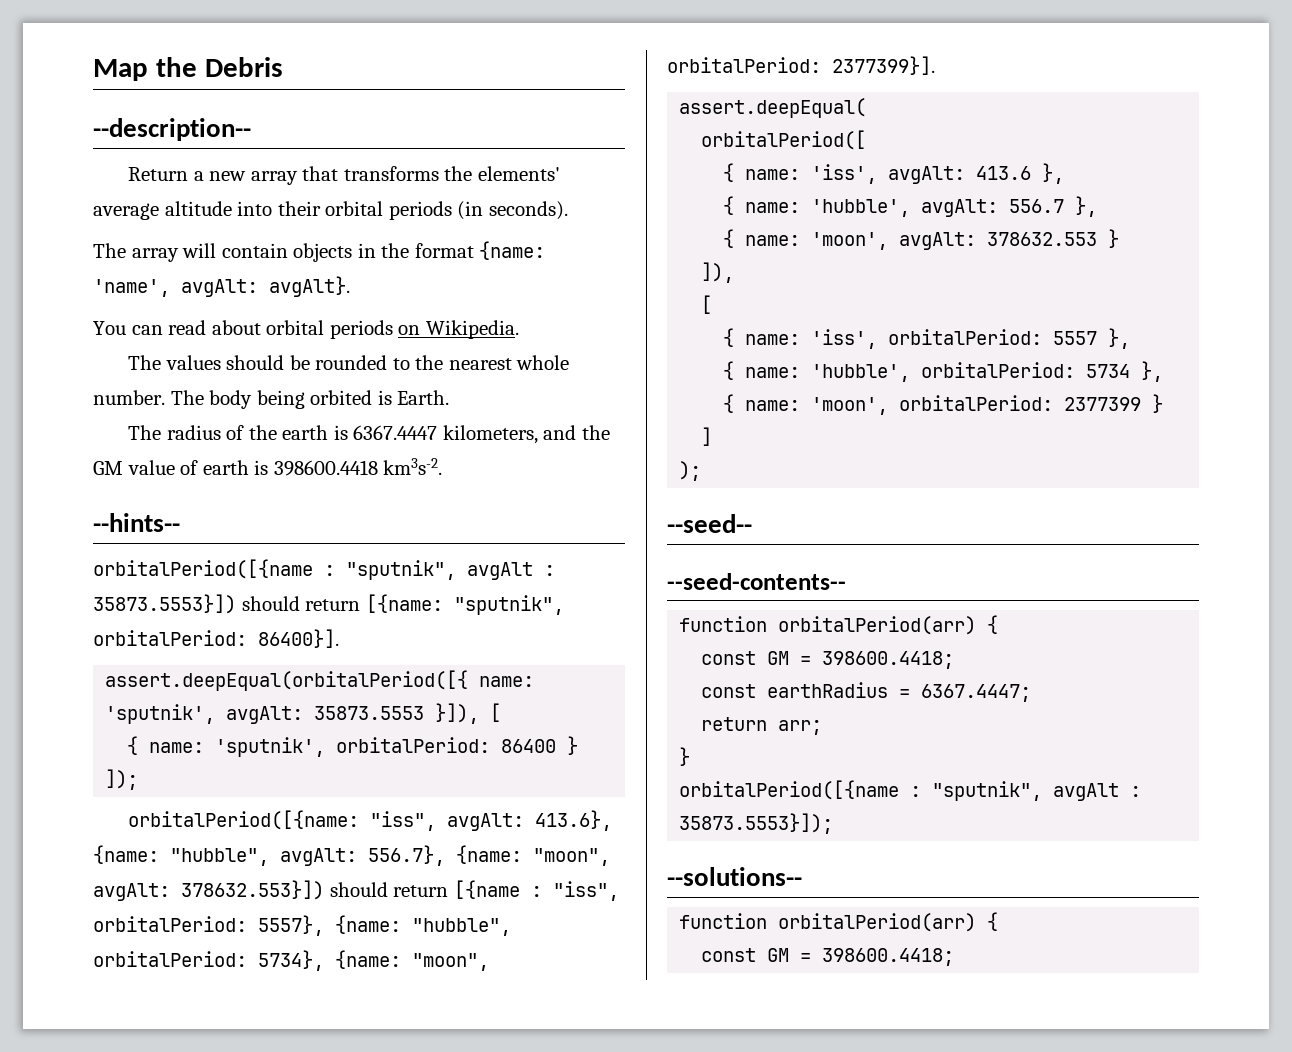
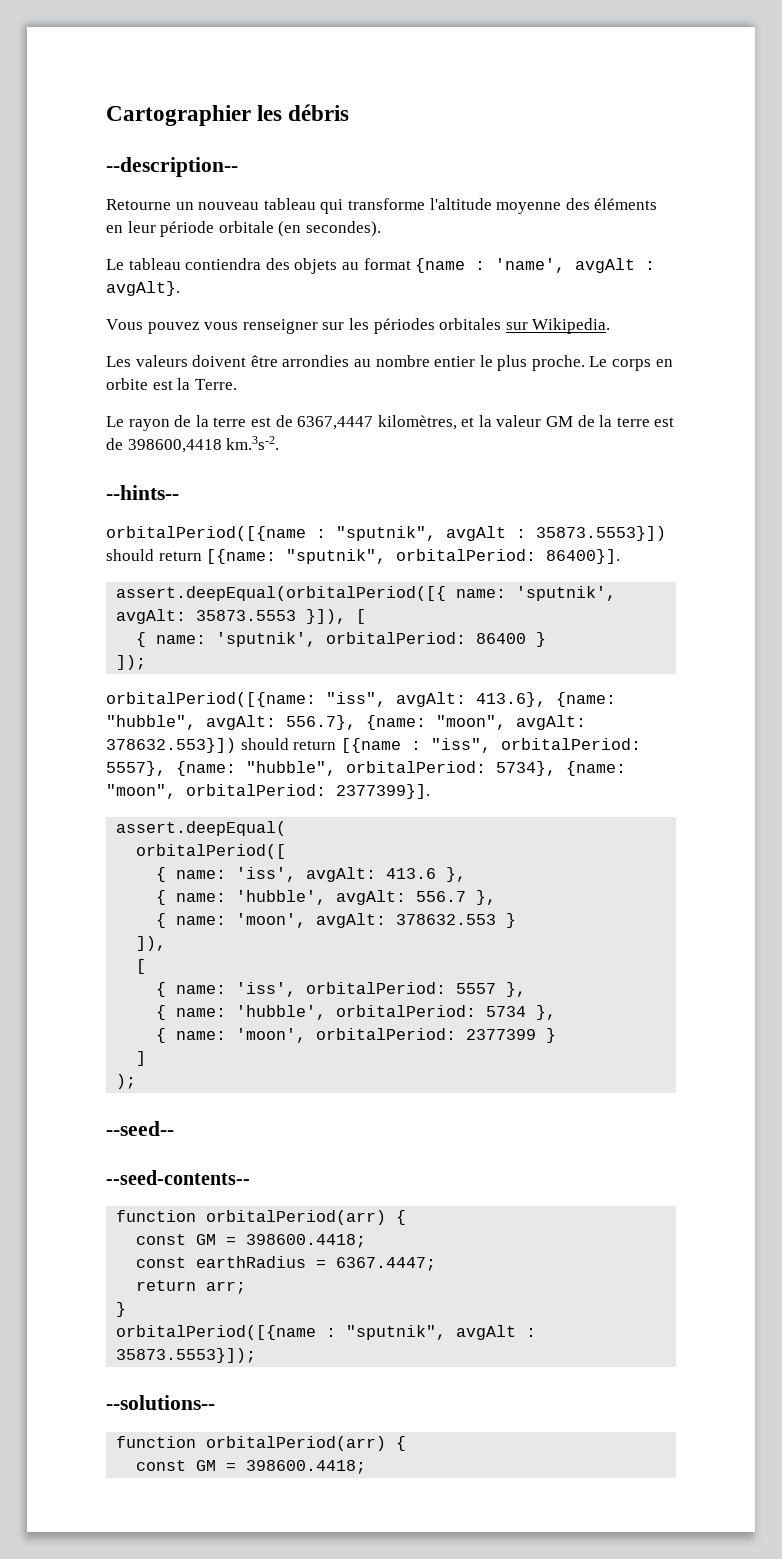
- Map the Debris
+ Cartographier les débris
  --description--
- Return a new array that transforms the elements' average altitude into their orbital periods (in seconds).
- The array will contain objects in the format {name: 'name', avgAlt: avgAlt}.
- You can read about orbital periods on Wikipedia.
- The values should be rounded to the nearest whole number. The body being orbited is Earth.
- The radius of the earth is 6367.4447 kilometers, and the GM value of earth is 398600.4418 km3s-2.
+ Retourne un nouveau tableau qui transforme l'altitude moyenne des éléments en leur période orbitale (en secondes).
+ Le tableau contiendra des objets au format {name : 'name', avgAlt : avgAlt}.
+ Vous pouvez vous renseigner sur les périodes orbitales sur Wikipedia.
+ Les valeurs doivent être arrondies au nombre entier le plus proche. Le corps en orbite est la Terre.
+ Le rayon de la terre est de 6367,4447 kilomètres, et la valeur GM de la terre est de 398600,4418 km.3s-2.

